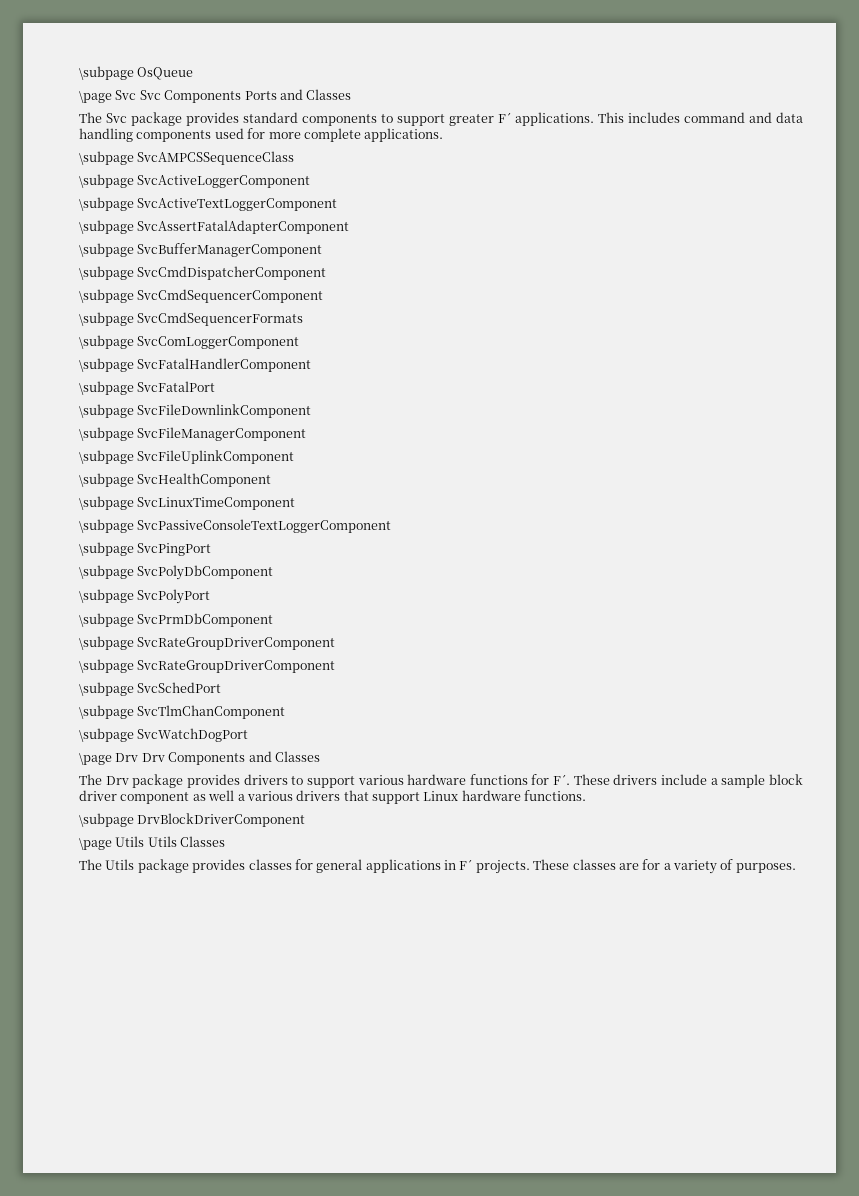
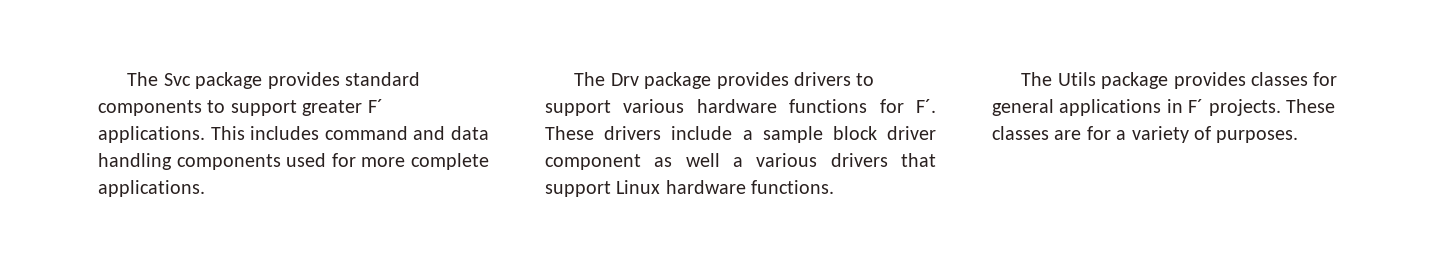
- \subpage OsQueue
- \page Svc Svc Components Ports and Classes
- \subpage SvcAMPCSSequenceClass
- \subpage SvcActiveLoggerComponent
- \subpage SvcActiveTextLoggerComponent
- \subpage SvcAssertFatalAdapterComponent
- \subpage SvcBufferManagerComponent
- \subpage SvcCmdDispatcherComponent
- \subpage SvcCmdSequencerComponent
- \subpage SvcCmdSequencerFormats
- \subpage SvcComLoggerComponent
- \subpage SvcFatalHandlerComponent
- \subpage SvcFatalPort
- \subpage SvcFileDownlinkComponent
- \subpage SvcFileManagerComponent
- \subpage SvcFileUplinkComponent
- \subpage SvcHealthComponent
- \subpage SvcLinuxTimeComponent
- \subpage SvcPassiveConsoleTextLoggerComponent
- \subpage SvcPingPort
- \subpage SvcPolyDbComponent
- \subpage SvcPolyPort
- \subpage SvcPrmDbComponent
- \subpage SvcRateGroupDriverComponent
- \subpage SvcRateGroupDriverComponent
- \subpage SvcSchedPort
- \subpage SvcTlmChanComponent
- \subpage SvcWatchDogPort
- \page Drv Drv Components and Classes
- \subpage DrvBlockDriverComponent
- \page Utils Utils Classes

